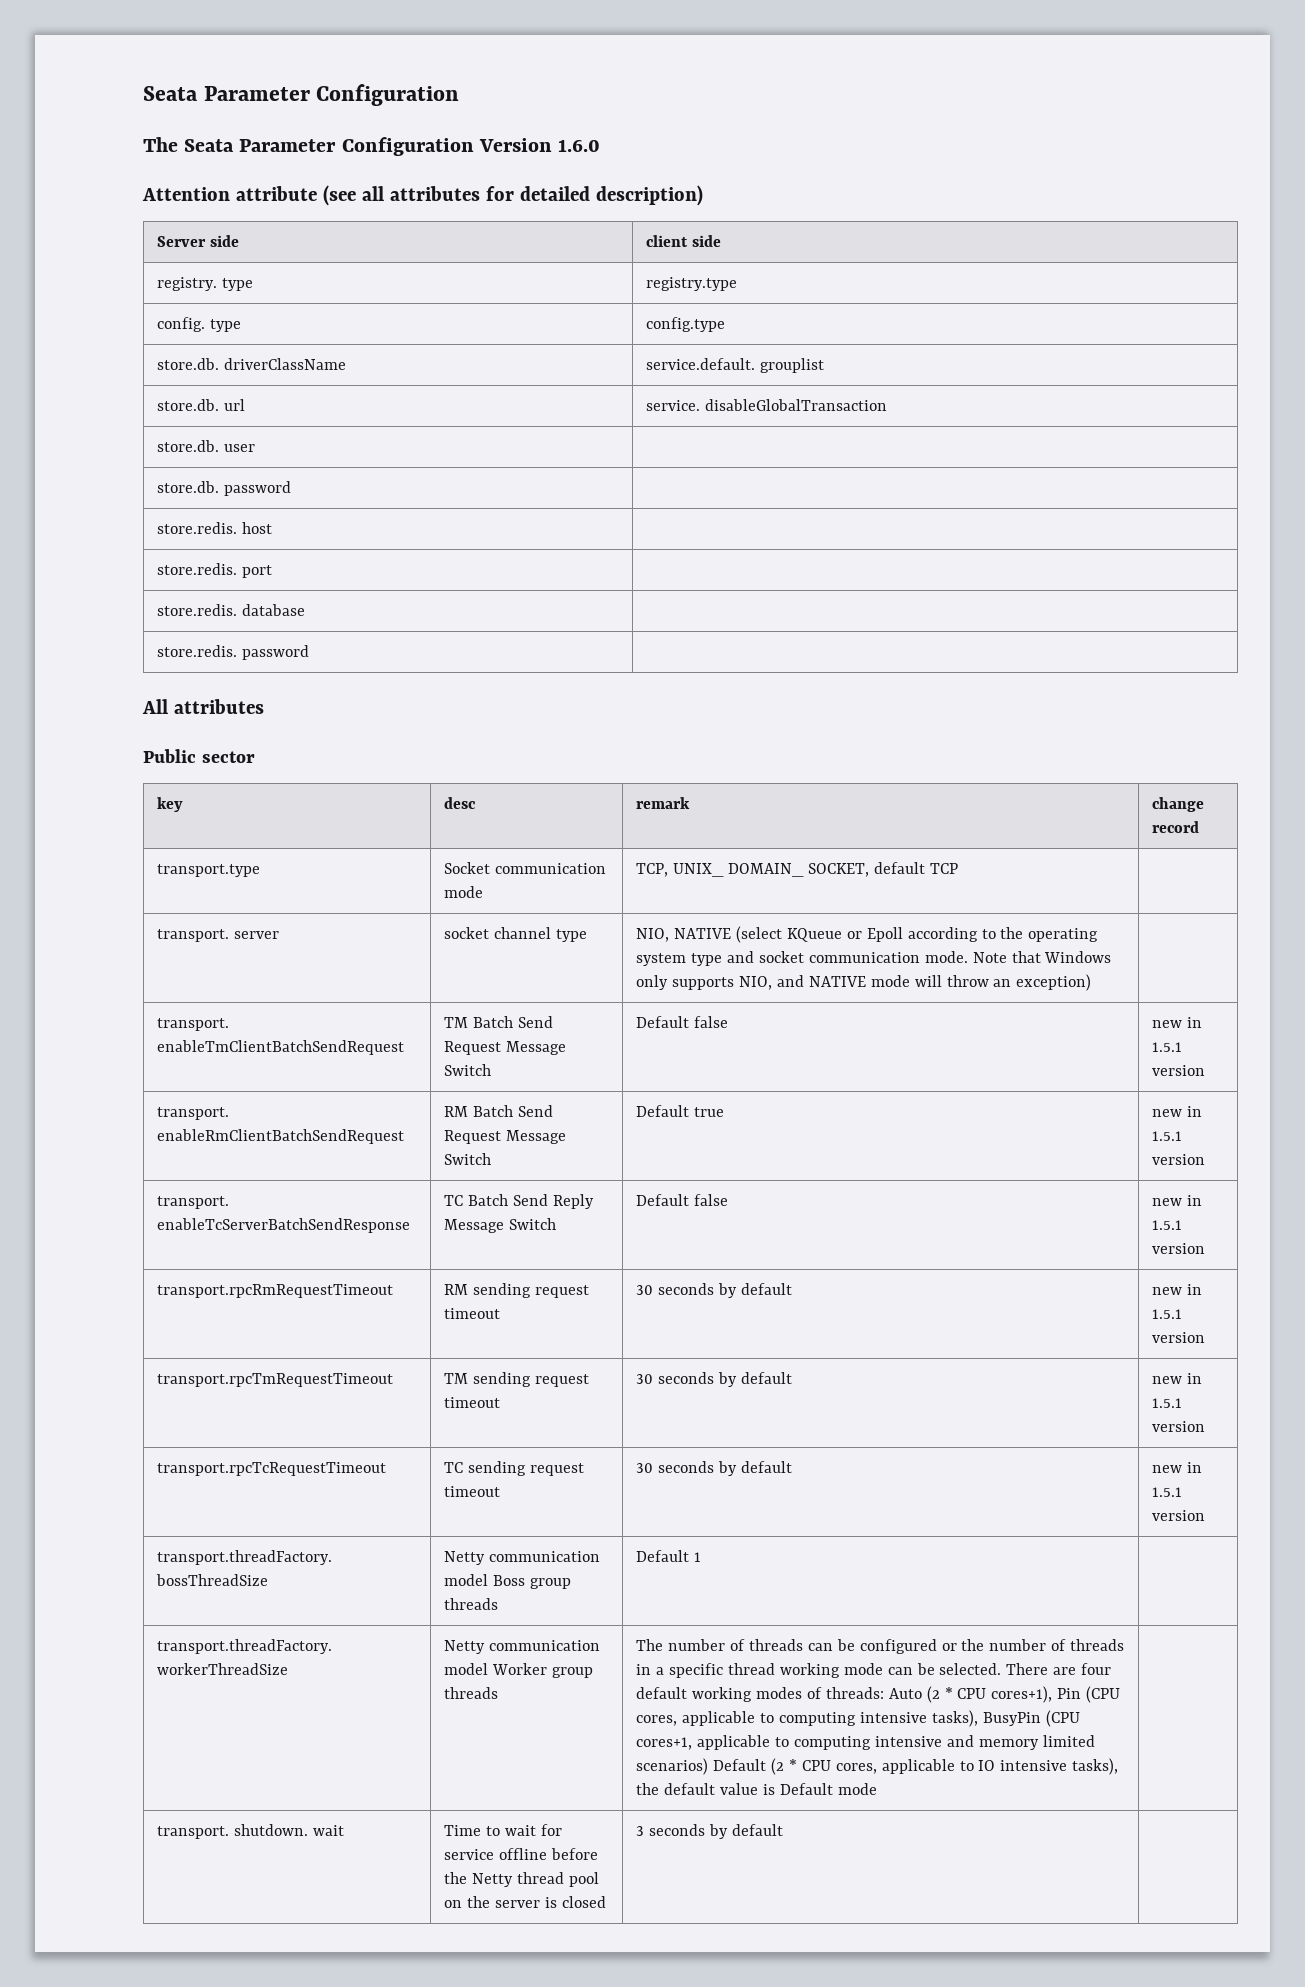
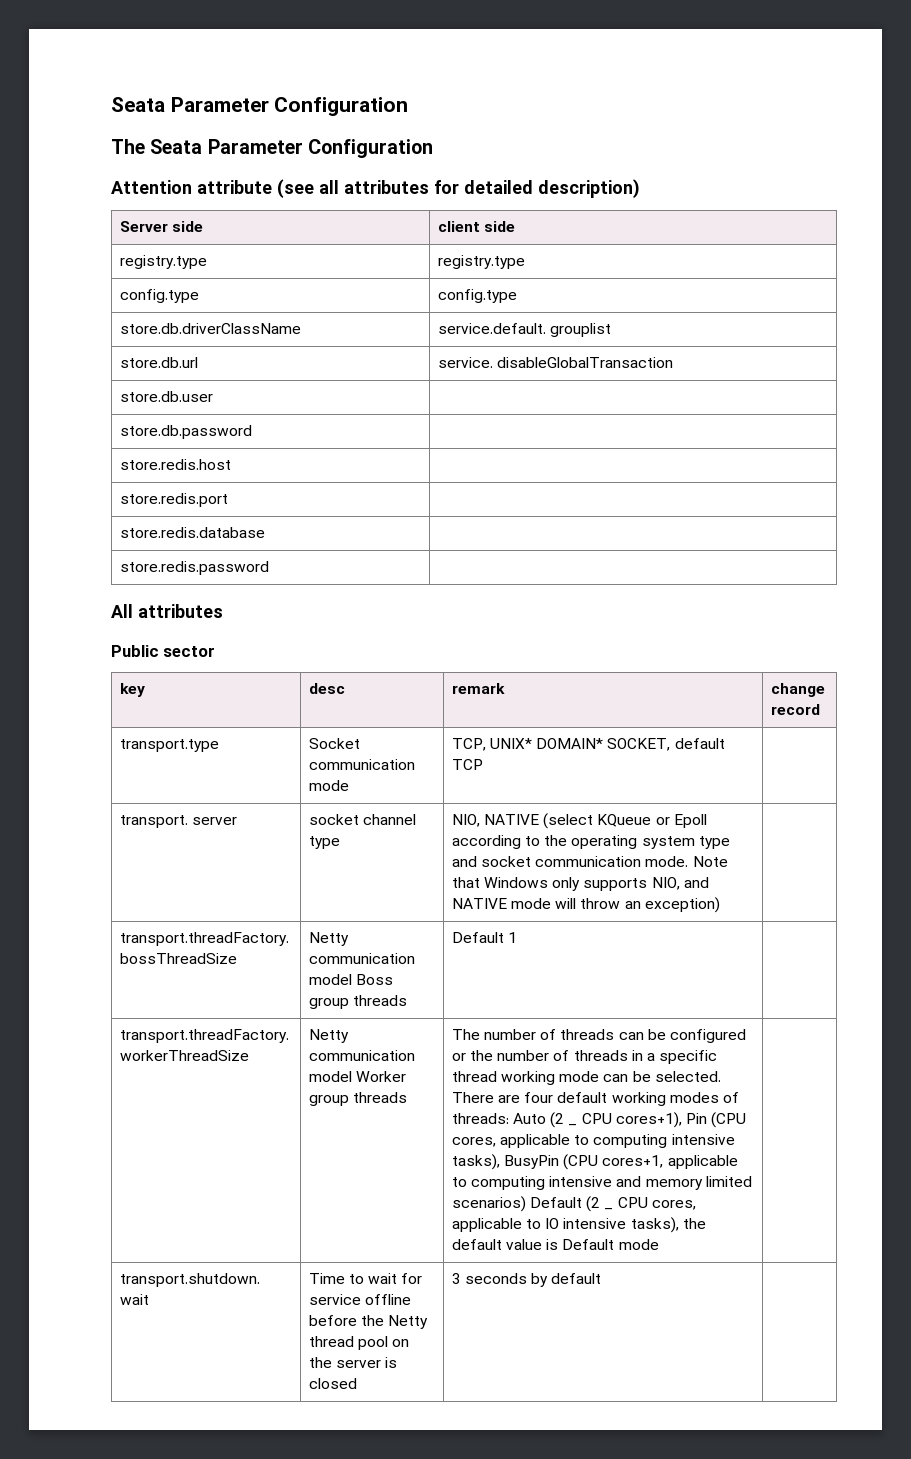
- The Seata Parameter Configuration Version 1.6.0
+ The Seata Parameter Configuration
- registry. type | registry.type
+ registry.type | registry.type
- config. type | config.type
+ config.type | config.type
- store.db. driverClassName | service.default. grouplist
+ store.db.driverClassName | service.default. grouplist
- store.db. url | service. disableGlobalTransaction
+ store.db.url | service. disableGlobalTransaction
- store.db. user |
- store.db. password |
- store.redis. host |
- store.redis. port |
- store.redis. database |
- store.redis. password |
+ store.db.user |
+ store.db.password |
+ store.redis.host |
+ store.redis.port |
+ store.redis.database |
+ store.redis.password |
- transport.type | Socket communication mode | TCP, UNIX_ DOMAIN_ SOCKET, default TCP |
+ transport.type | Socket communication mode | TCP, UNIX* DOMAIN* SOCKET, default TCP |
- transport. enableTmClientBatchSendRequest | TM Batch Send Request Message Switch | Default false | new in 1.5.1 version
- transport. enableRmClientBatchSendRequest | RM Batch Send Request Message Switch | Default true | new in 1.5.1 version
- transport. enableTcServerBatchSendResponse | TC Batch Send Reply Message Switch | Default false | new in 1.5.1 version
- transport.rpcRmRequestTimeout | RM sending request timeout | 30 seconds by default | new in 1.5.1 version
- transport.rpcTmRequestTimeout | TM sending request timeout | 30 seconds by default | new in 1.5.1 version
- transport.rpcTcRequestTimeout | TC sending request timeout | 30 seconds by default | new in 1.5.1 version
- There are four default working modes of threads: Auto (2 * CPU cores+1), Pin (CPU cores, applicable to computing intensive tasks), BusyPin (CPU cores+1, applicable to computing intensive and memory limited scenarios) Default (2 * CPU cores, applicable to IO intensive tasks), the default value is Default mode
+ There are four default working modes of threads: Auto (2 _ CPU cores+1), Pin (CPU cores, applicable to computing intensive tasks), BusyPin (CPU cores+1, applicable to computing intensive and memory limited scenarios) Default (2 _ CPU cores, applicable to IO intensive tasks), the default value is Default mode
- transport. shutdown. wait | Time to wait for service offline before the Netty thread pool on the server is closed | 3 seconds by default |
+ transport.shutdown. wait | Time to wait for service offline before the Netty thread pool on the server is closed | 3 seconds by default |

